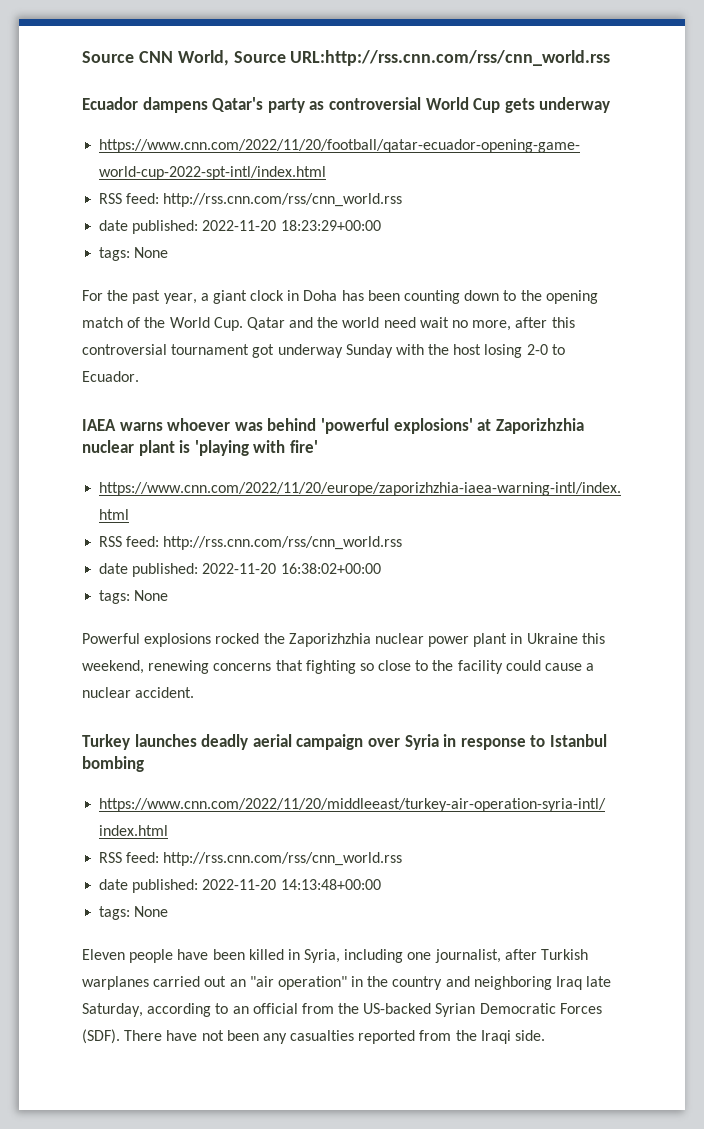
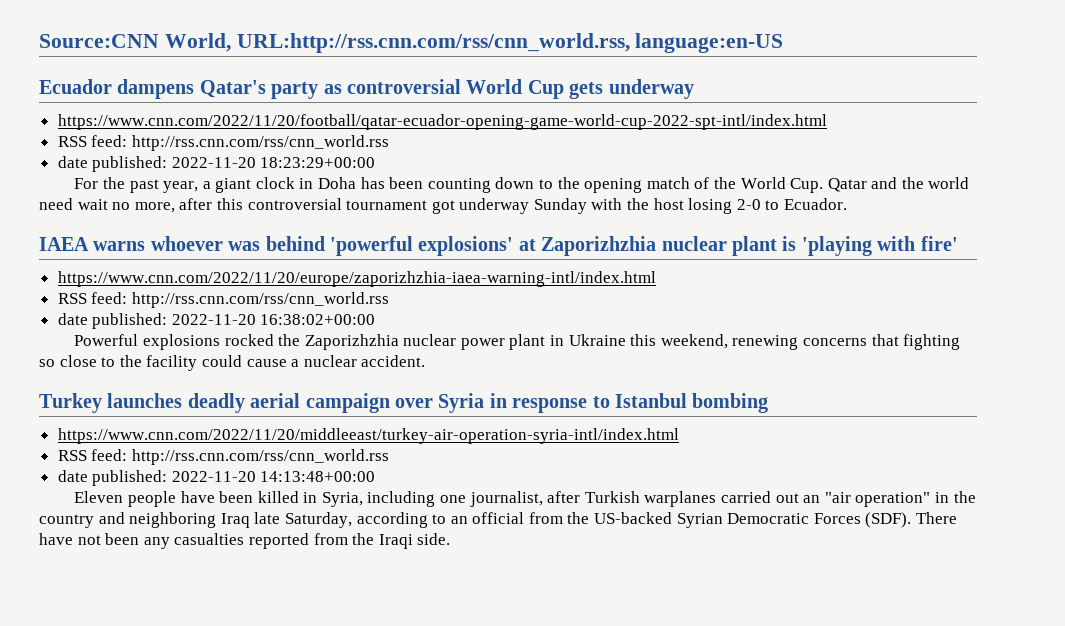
- Source CNN World, Source URL:http://rss.cnn.com/rss/cnn_world.rss
+ Source:CNN World, URL:http://rss.cnn.com/rss/cnn_world.rss, language:en-US
  date published: 2022-11-20 18:23:29+00:00
- tags: None
  date published: 2022-11-20 16:38:02+00:00
- tags: None
  date published: 2022-11-20 14:13:48+00:00
- tags: None

